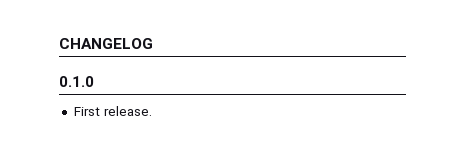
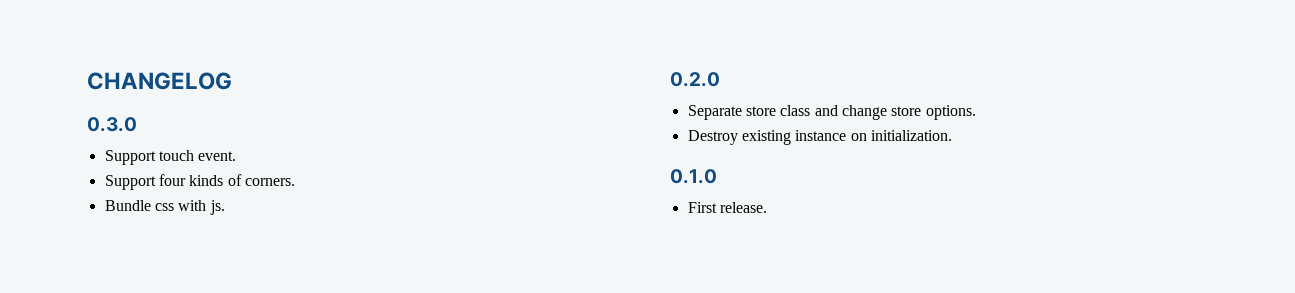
+ 0.3.0
+ Support touch event.
+ Support four kinds of corners.
+ Bundle css with js.
+ 0.2.0
+ Separate store class and change store options.
+ Destroy existing instance on initialization.

